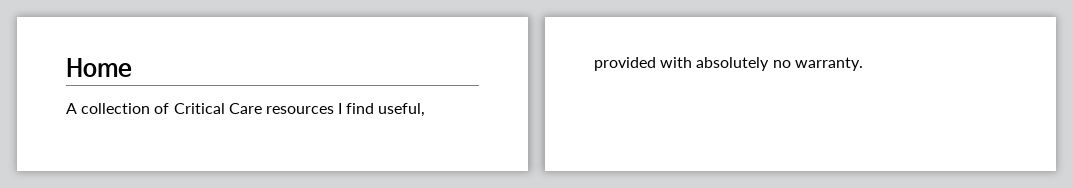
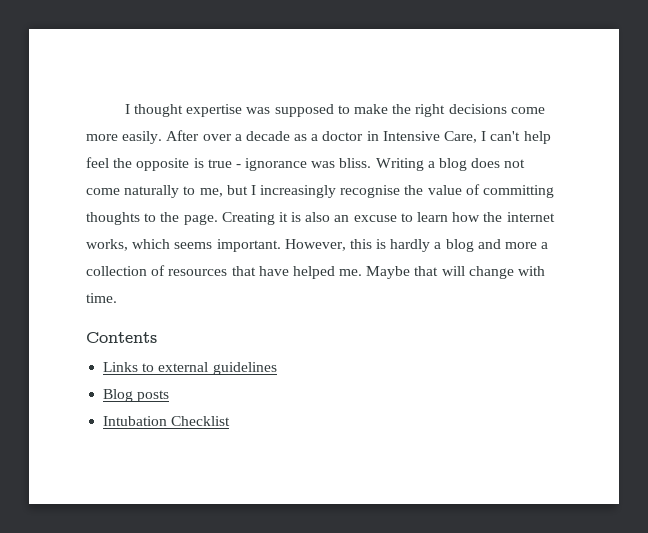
- Home
- A collection of Critical Care resources I find useful, provided with absolutely no warranty.
+ I thought expertise was supposed to make the right decisions come more easily. After over a decade as a doctor in Intensive Care, I can't help feel the opposite is true - ignorance was bliss. Writing a blog does not come naturally to me, but I increasingly recognise the value of committing thoughts to the page. Creating it is also an excuse to learn how the internet works, which seems important. However, this is hardly a blog and more a collection of resources that have helped me. Maybe that will change with time.
+ Contents
+ Links to external guidelines
+ Blog posts
+ Intubation Checklist

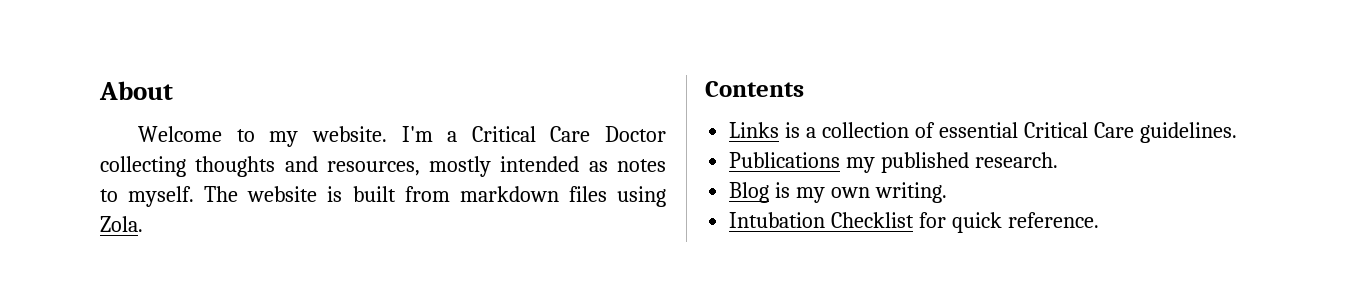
- I thought expertise was supposed to make the right decisions come more easily. After over a decade as a doctor in Intensive Care, I can't help feel the opposite is true - ignorance was bliss. Writing a blog does not come naturally to me, but I increasingly recognise the value of committing thoughts to the page. Creating it is also an excuse to learn how the internet works, which seems important. However, this is hardly a blog and more a collection of resources that have helped me. Maybe that will change with time.
+ About
+ Welcome to my website. I'm a Critical Care Doctor collecting thoughts and resources, mostly intended as notes to myself. The website is built from markdown files using Zola.
  Contents
- Links to external guidelines
- Blog posts
+ Links is a collection of essential Critical Care guidelines.
+ Publications my published research.
+ Blog is my own writing.
- Intubation Checklist
+ Intubation Checklist for quick reference.

